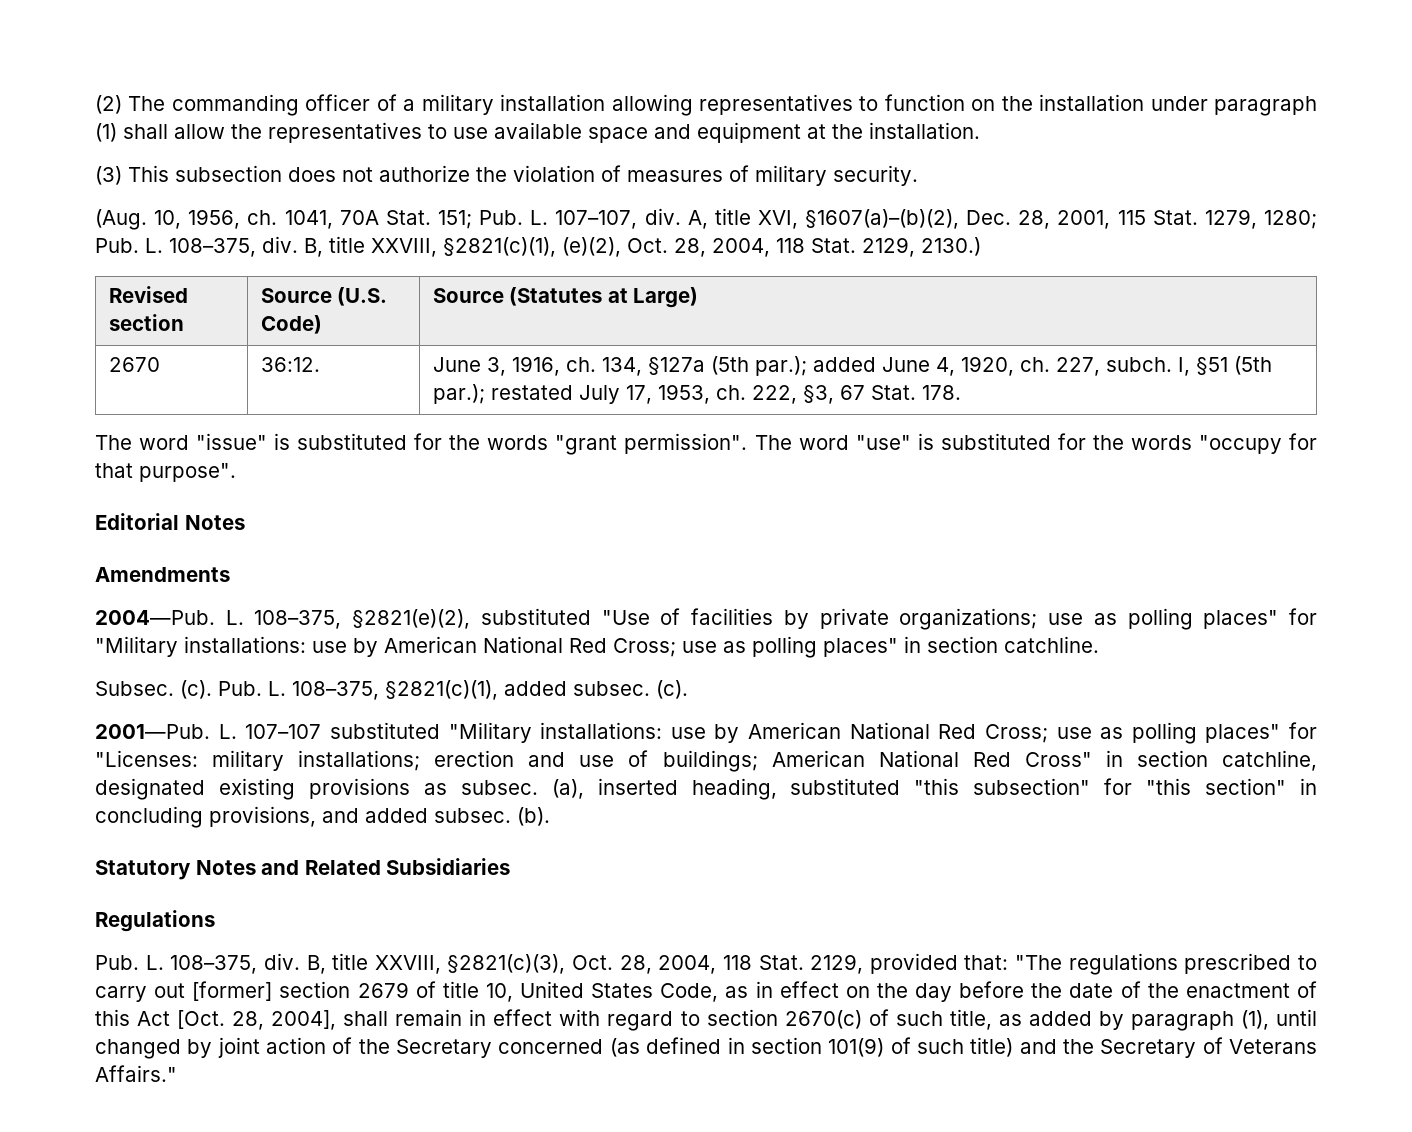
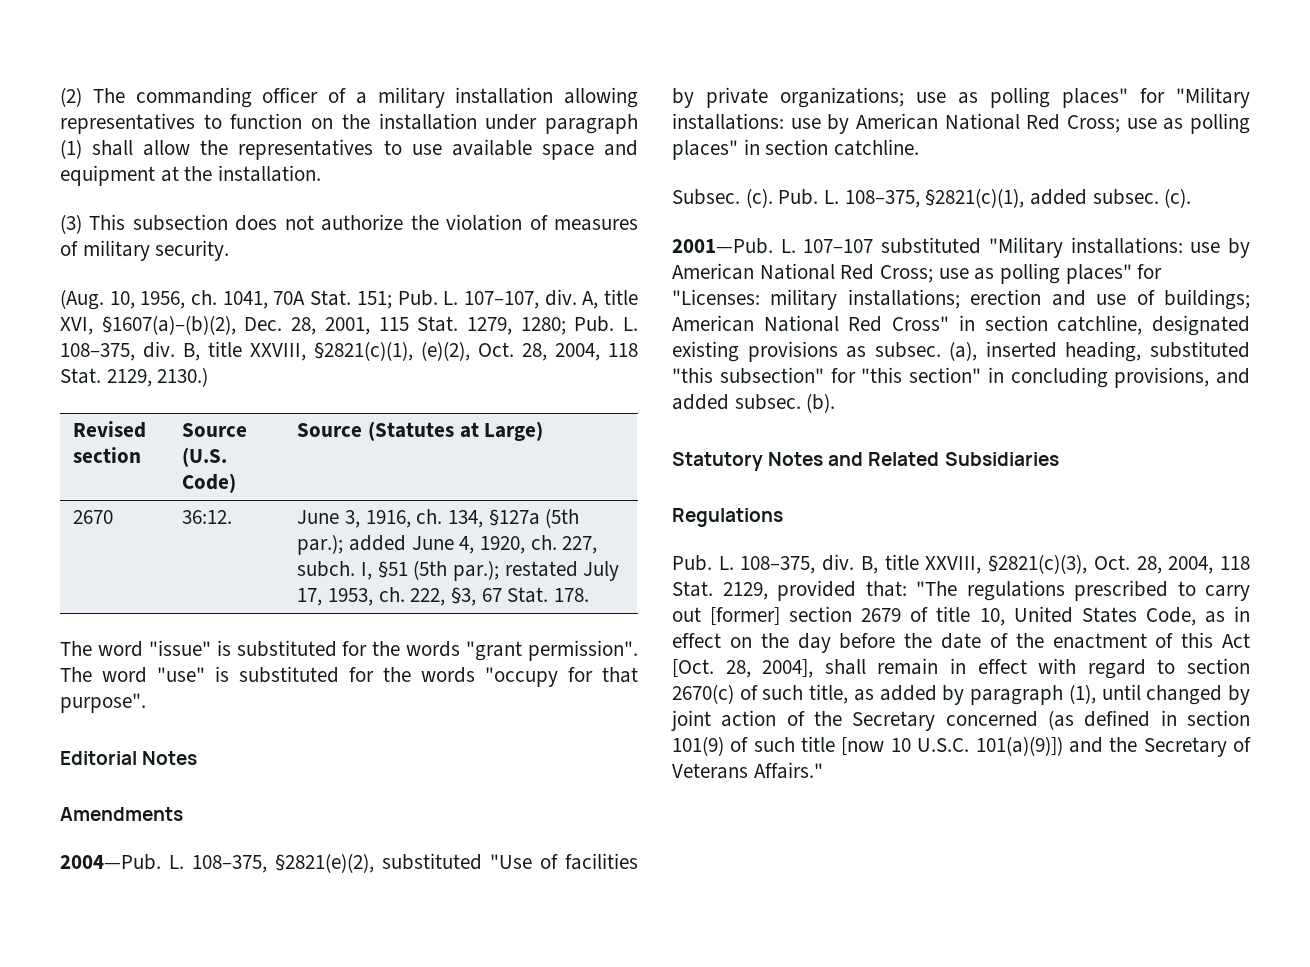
- "The regulations prescribed to carry out [former] section 2679 of title 10, United States Code, as in effect on the day before the date of the enactment of this Act [Oct. 28, 2004], shall remain in effect with regard to section 2670(c) of such title, as added by paragraph (1), until changed by joint action of the Secretary concerned (as defined in section 101(9) of such title) and the Secretary of Veterans Affairs."
+ "The regulations prescribed to carry out [former] section 2679 of title 10, United States Code, as in effect on the day before the date of the enactment of this Act [Oct. 28, 2004], shall remain in effect with regard to section 2670(c) of such title, as added by paragraph (1), until changed by joint action of the Secretary concerned (as defined in section 101(9) of such title [now 10 U.S.C. 101(a)(9)]) and the Secretary of Veterans Affairs."

